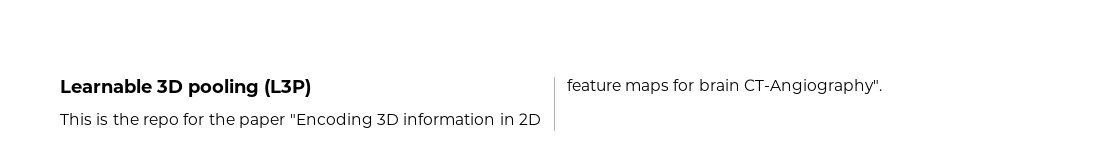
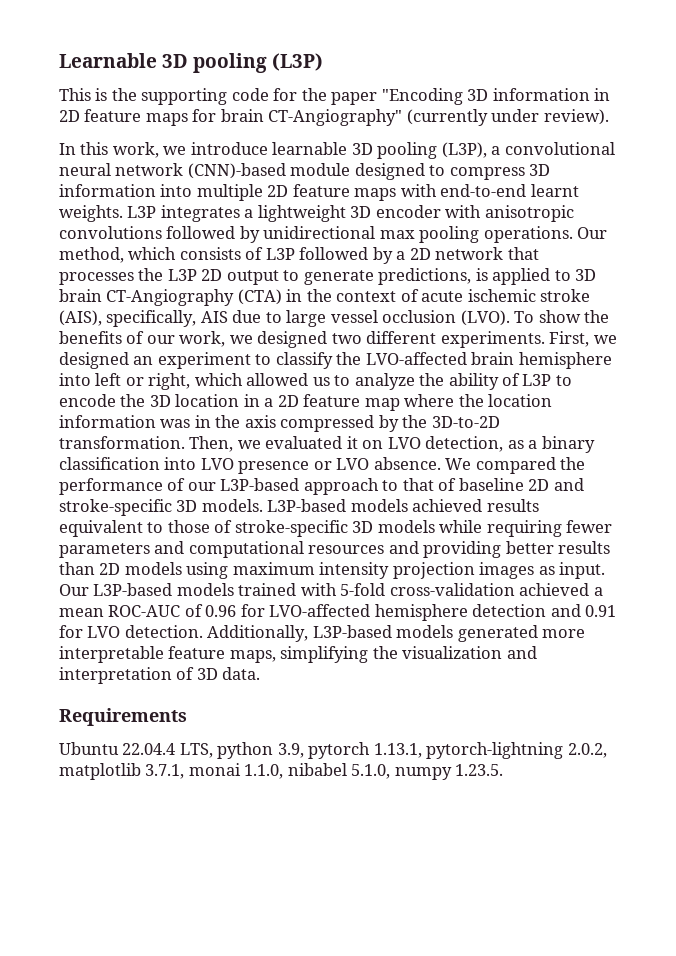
- This is the repo for the paper "Encoding 3D information in 2D feature maps for brain CT-Angiography".
+ This is the supporting code for the paper "Encoding 3D information in 2D feature maps for brain CT-Angiography" (currently under review).
+ In this work, we introduce learnable 3D pooling (L3P), a convolutional neural network (CNN)-based module designed to compress 3D information into multiple 2D feature maps with end-to-end learnt weights. L3P integrates a lightweight 3D encoder with anisotropic convolutions followed by unidirectional max pooling operations. Our method, which consists of L3P followed by a 2D network that processes the L3P 2D output to generate predictions, is applied to 3D brain CT-Angiography (CTA) in the context of acute ischemic stroke (AIS), specifically, AIS due to large vessel occlusion (LVO). To show the benefits of our work, we designed two different experiments. First, we designed an experiment to classify the LVO-affected brain hemisphere into left or right, which allowed us to analyze the ability of L3P to encode the 3D location in a 2D feature map where the location information was in the axis compressed by the 3D-to-2D transformation. Then, we evaluated it on LVO detection, as a binary classification into LVO presence or LVO absence. We compared the performance of our L3P-based approach to that of baseline 2D and stroke-specific 3D models. L3P-based models achieved results equivalent to those of stroke-specific 3D models while requiring fewer parameters and computational resources and providing better results than 2D models using maximum intensity projection images as input. Our L3P-based models trained with 5-fold cross-validation achieved a mean ROC-AUC of 0.96 for LVO-affected hemisphere detection and 0.91 for LVO detection. Additionally, L3P-based models generated more interpretable feature maps, simplifying the visualization and interpretation of 3D data.
+ Requirements
+ Ubuntu 22.04.4 LTS, python 3.9, pytorch 1.13.1, pytorch-lightning 2.0.2, matplotlib 3.7.1, monai 1.1.0, nibabel 5.1.0, numpy 1.23.5.

